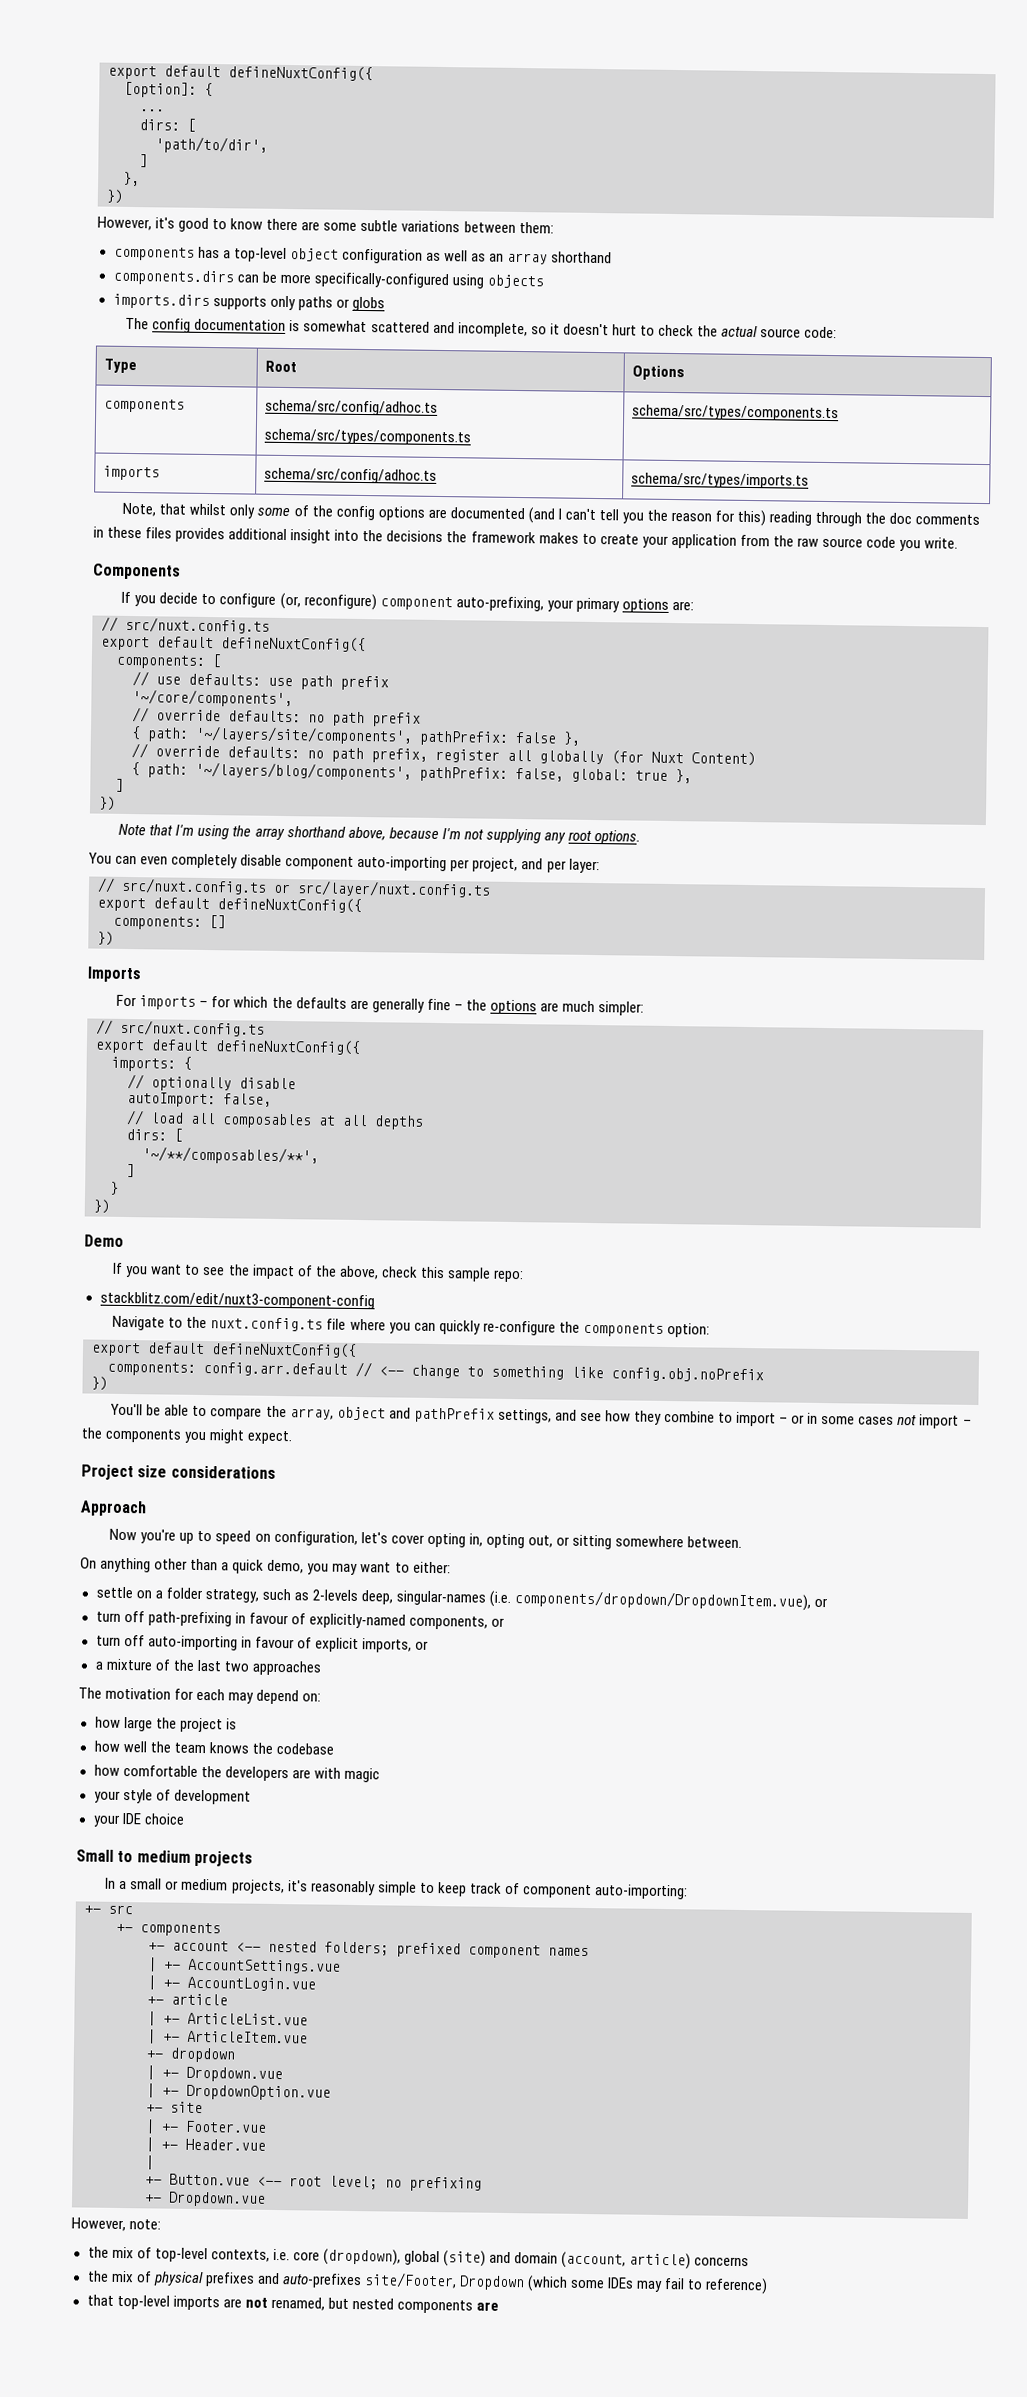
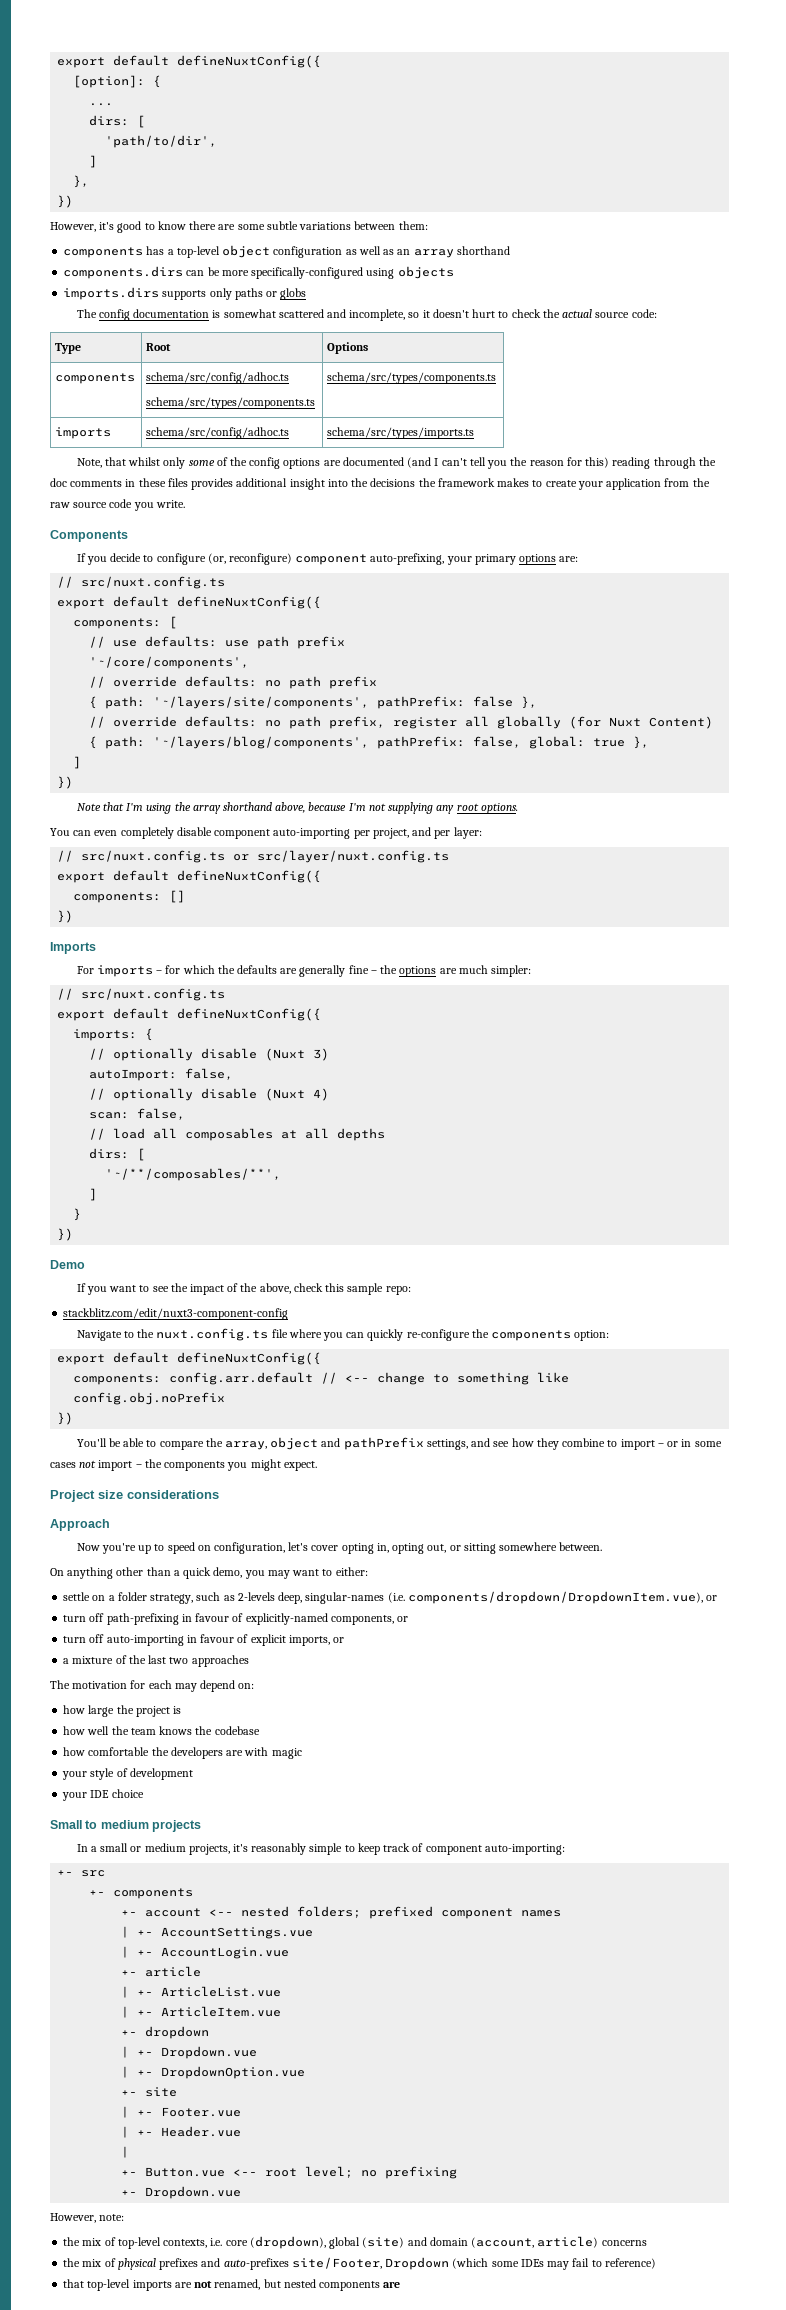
- // optionally disable
+ // optionally disable (Nuxt 3)
+ // optionally disable (Nuxt 4)
+ scan: false,

